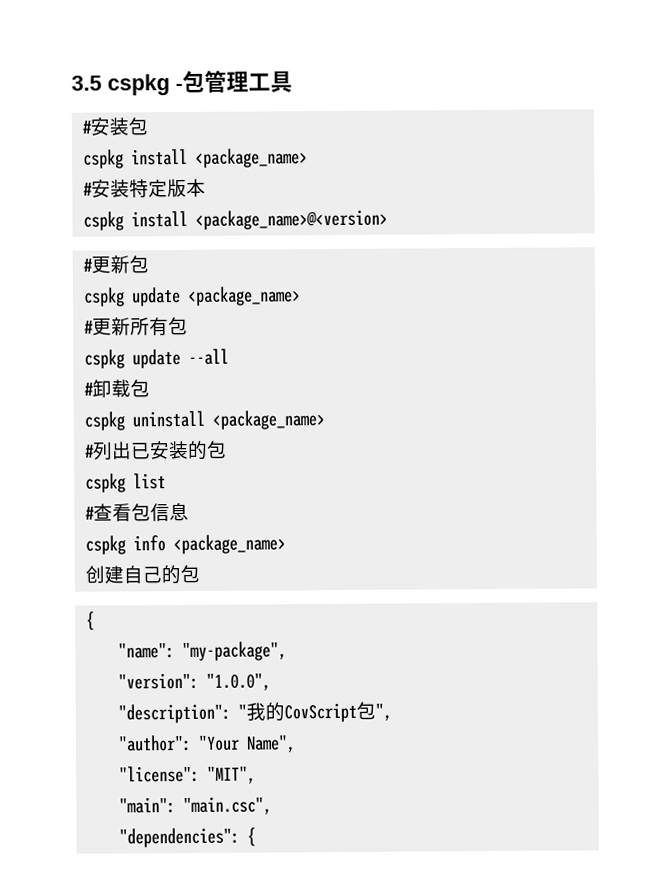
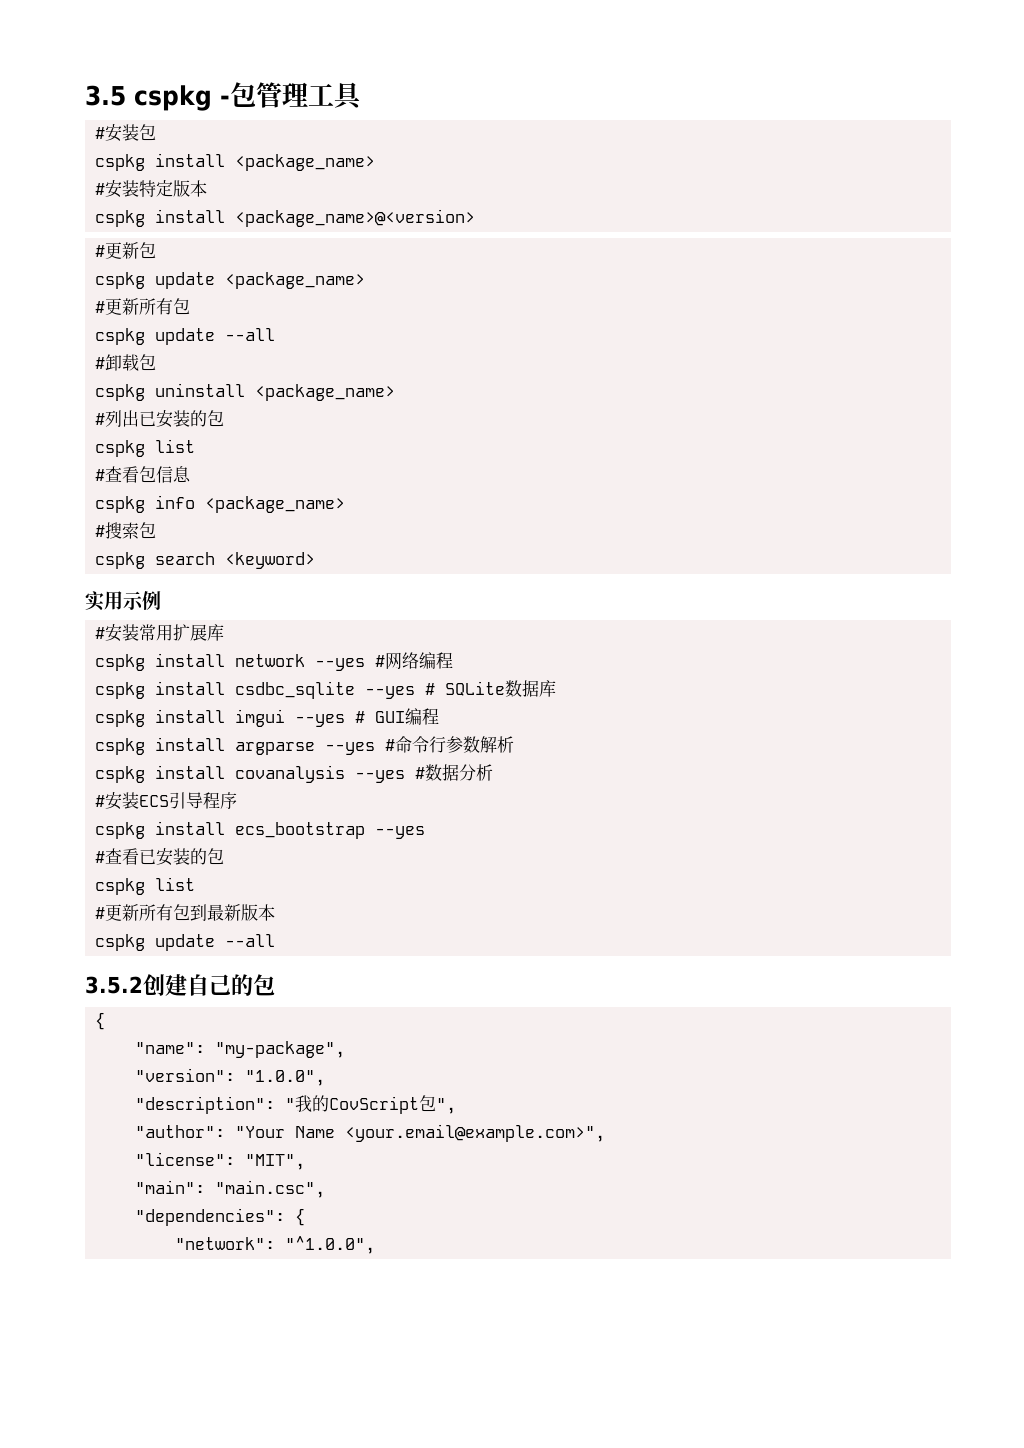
- 创建自己的包
+ #搜索包
+ cspkg search <keyword>
+ 实用示例
+ #安装常用扩展库
+ cspkg install network --yes #网络编程
+ cspkg install csdbc_sqlite --yes # SQLite数据库
+ cspkg install imgui --yes # GUI编程
+ cspkg install argparse --yes #命令行参数解析
+ cspkg install covanalysis --yes #数据分析
+ #安装ECS引导程序
+ cspkg install ecs_bootstrap --yes
+ #查看已安装的包
+ cspkg list
+ #更新所有包到最新版本
+ cspkg update --all
+ 3.5.2创建自己的包
- "author": "Your Name",
+ "author": "Your Name <your.email@example.com>",
+ "network": "^1.0.0",

